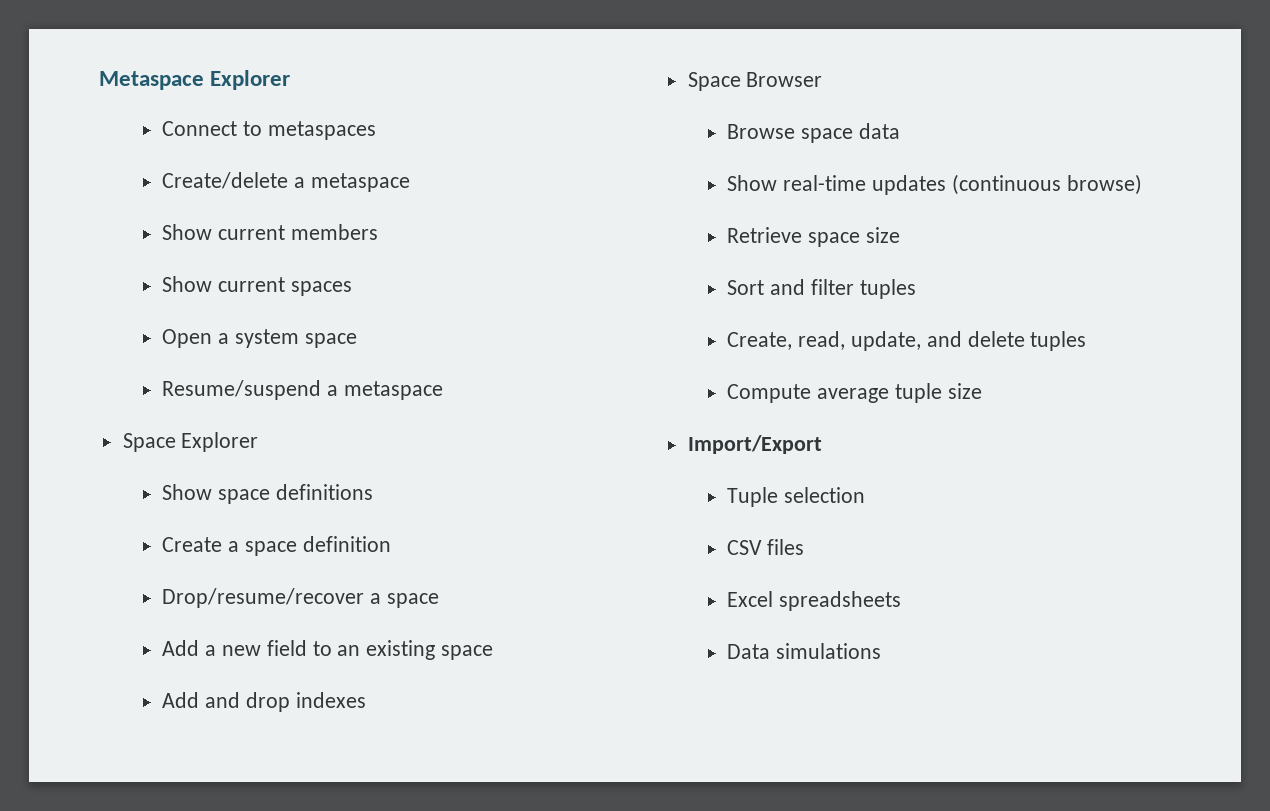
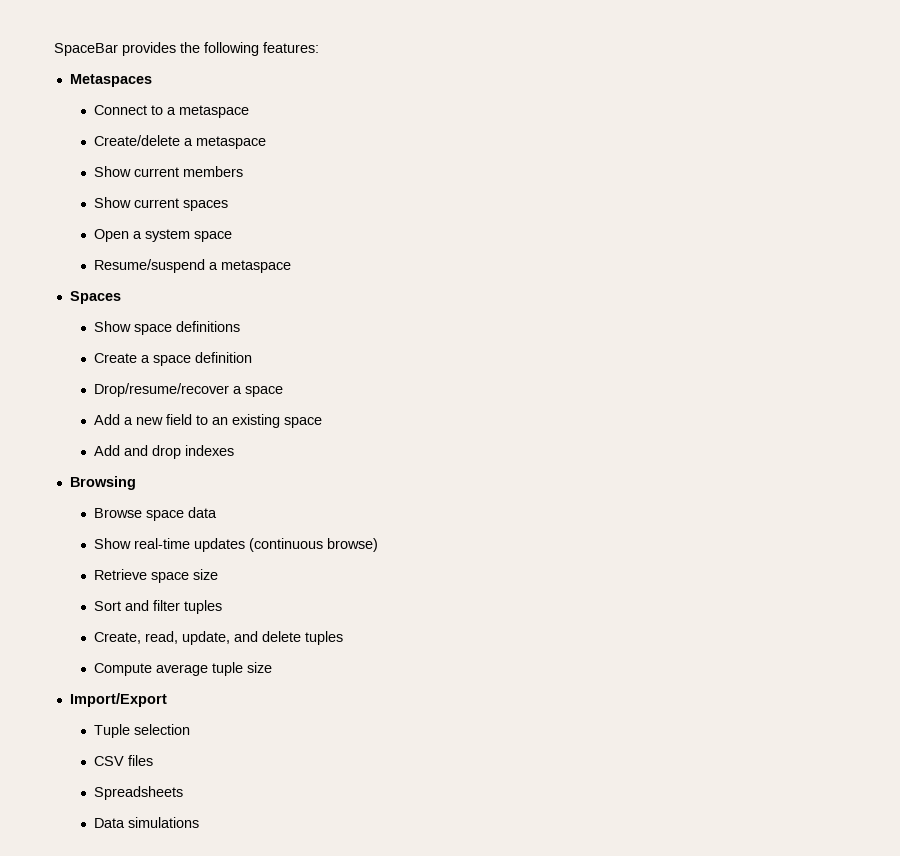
- Metaspace Explorer
+ SpaceBar provides the following features:
+ Metaspaces
- Connect to metaspaces
+ Connect to a metaspace
- Space Explorer
+ Spaces
- Space Browser
+ Browsing
- Excel spreadsheets
+ Spreadsheets

